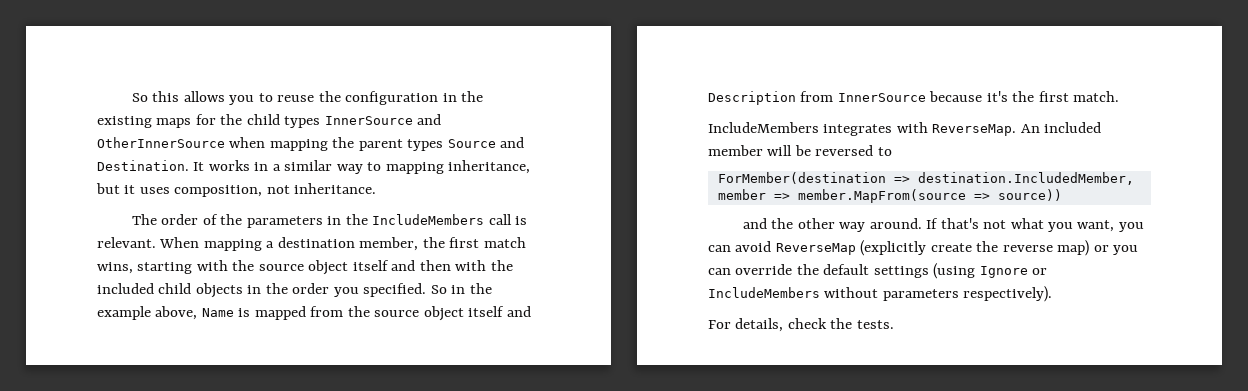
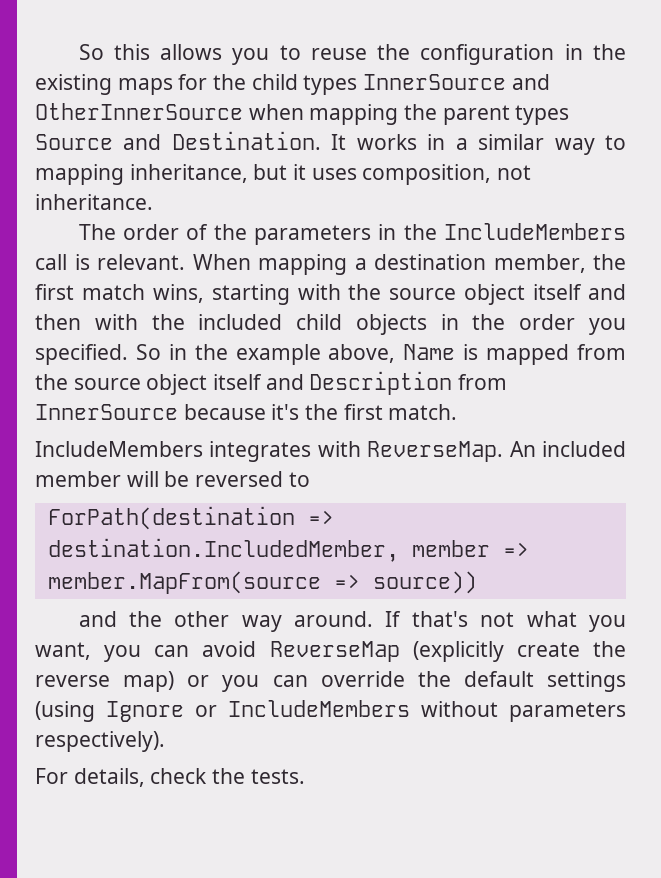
- ForMember(destination => destination.IncludedMember, member => member.MapFrom(source => source))
+ ForPath(destination => destination.IncludedMember, member => member.MapFrom(source => source))

